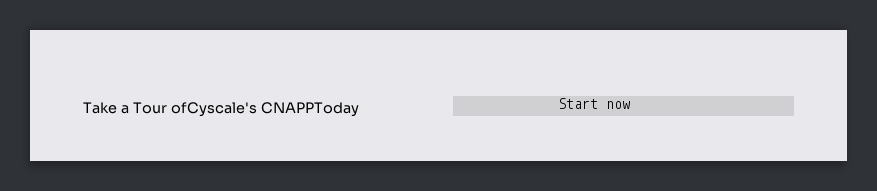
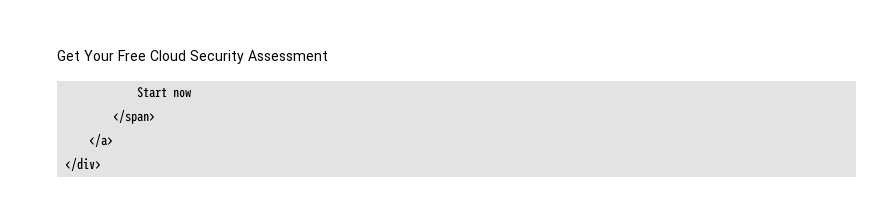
- Take a Tour ofCyscale's CNAPPToday
+ Get Your Free Cloud Security Assessment
+ </span>
+ </a>
+ </div>

